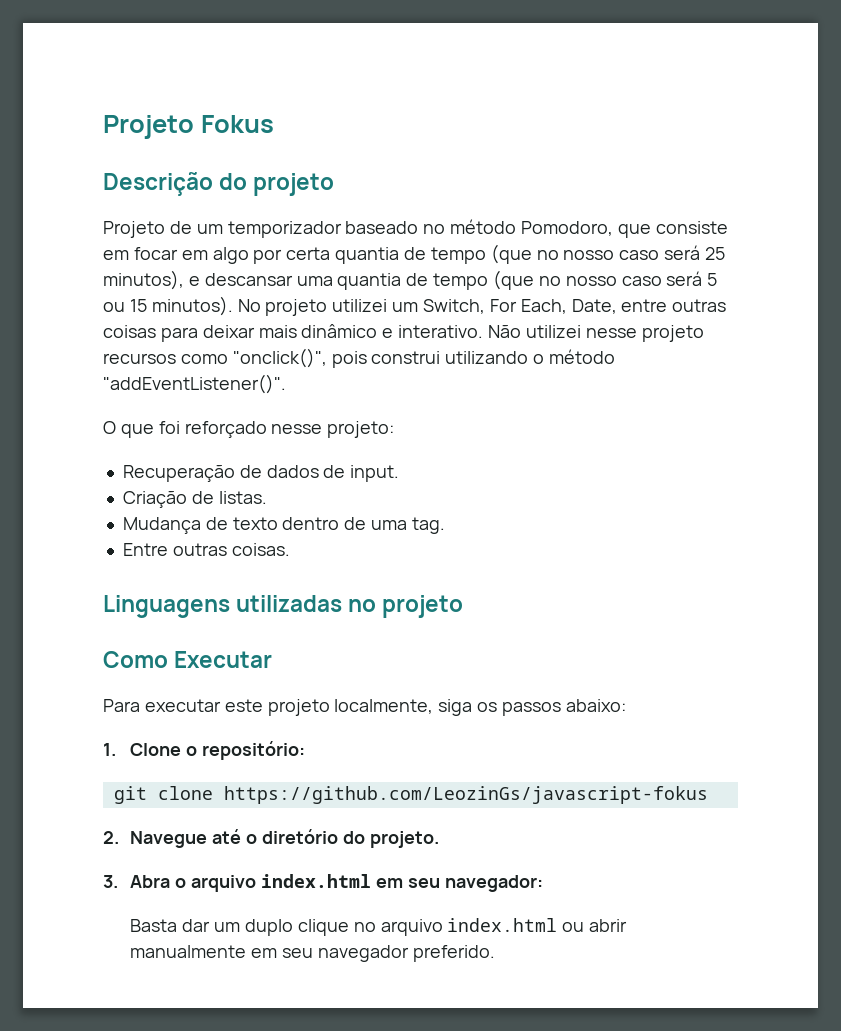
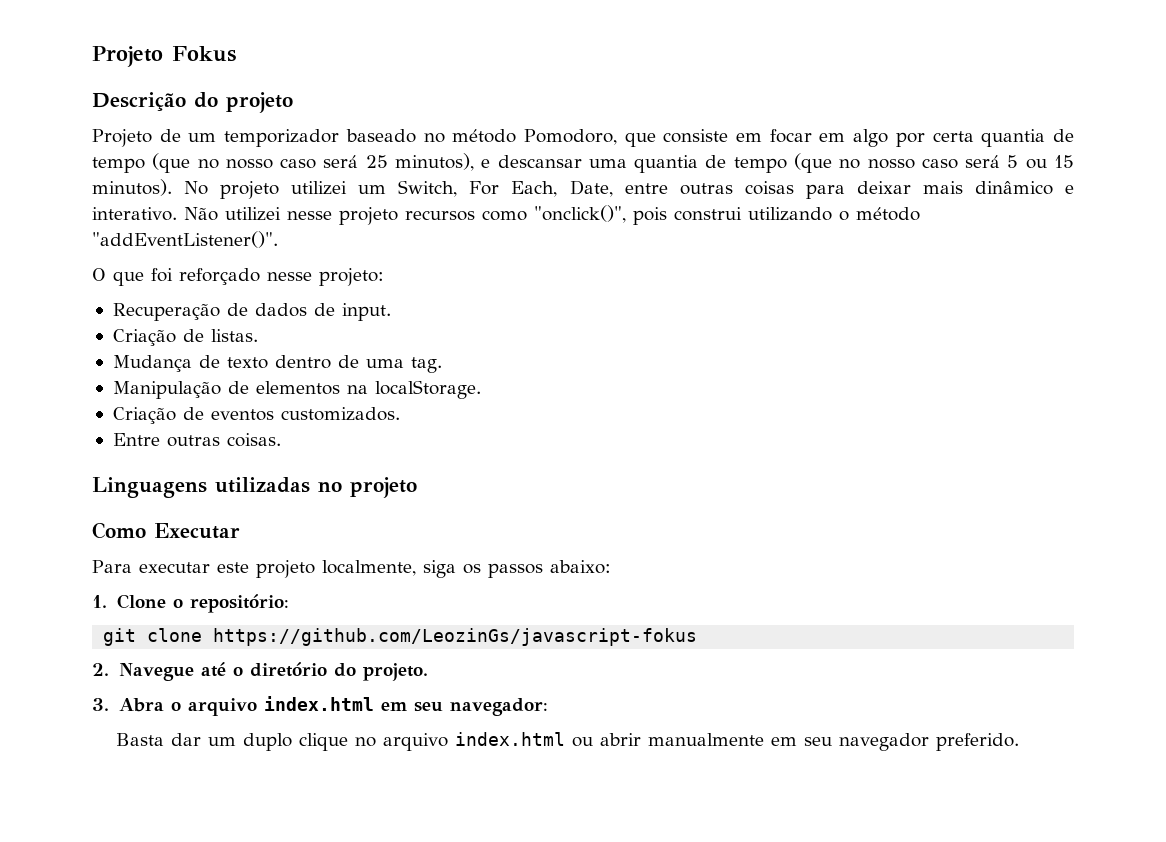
+ Manipulação de elementos na localStorage.
+ Criação de eventos customizados.

